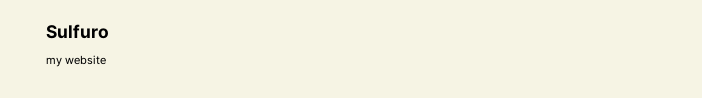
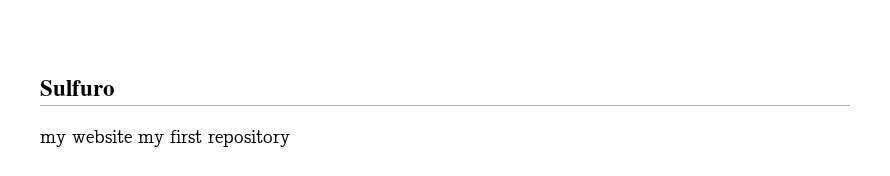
- my website
+ my website my first repository

